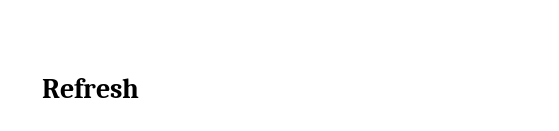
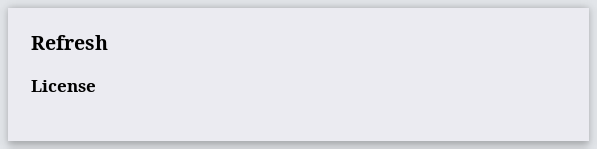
+ License

